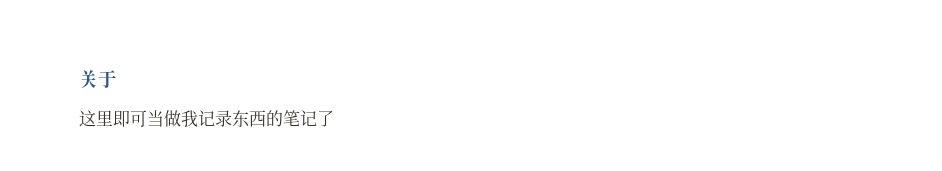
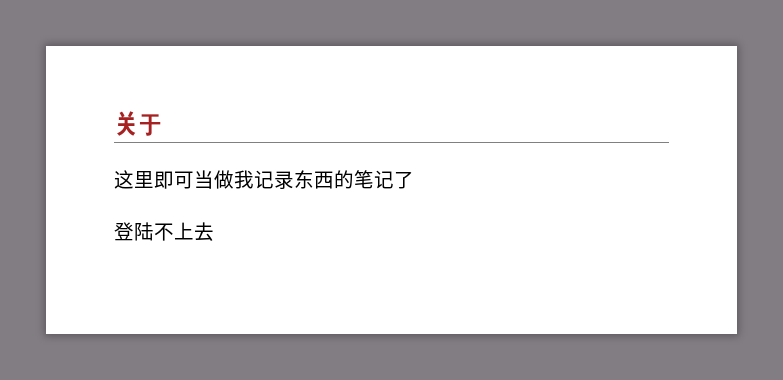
+ 登陆不上去

